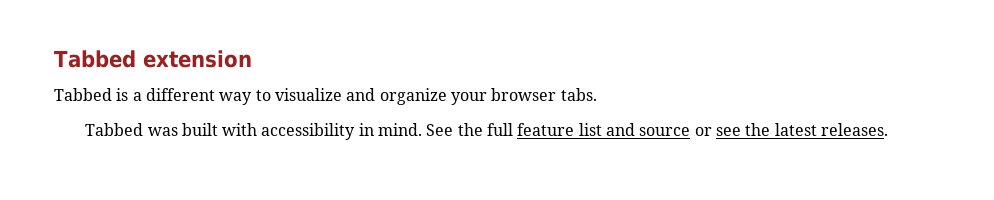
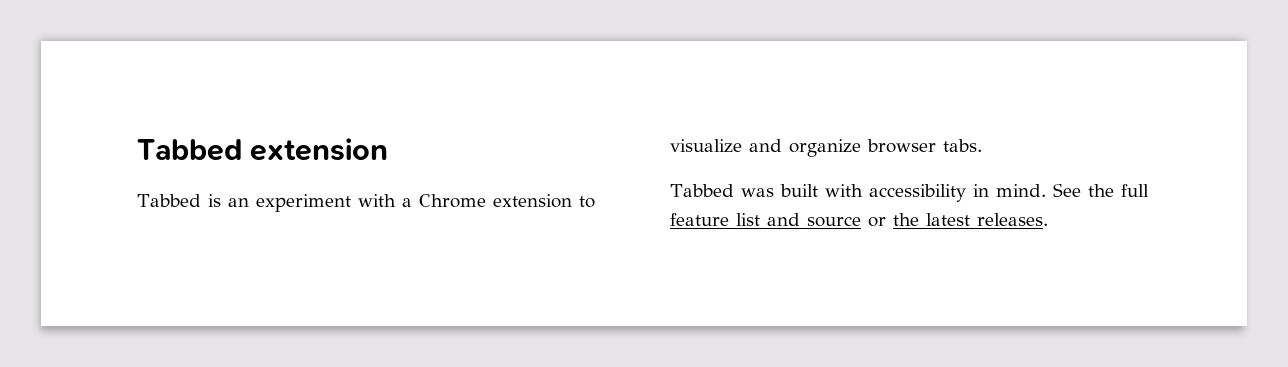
- Tabbed is a different way to visualize and organize your browser tabs.
+ Tabbed is an experiment with a Chrome extension to visualize and organize browser tabs.
- See the full feature list and source or see the latest releases.
+ See the full feature list and source or the latest releases.

